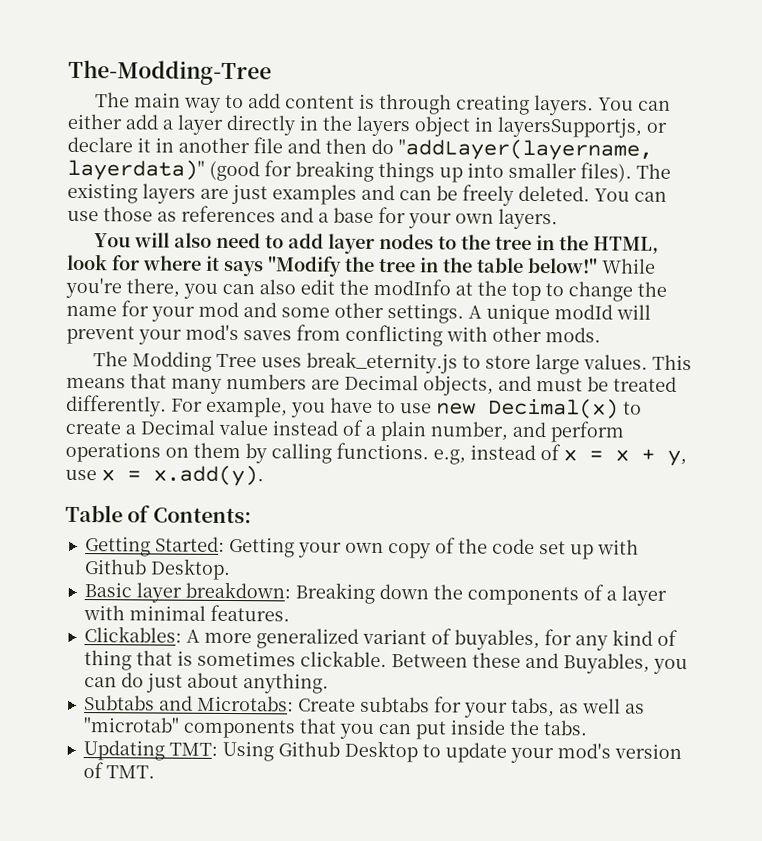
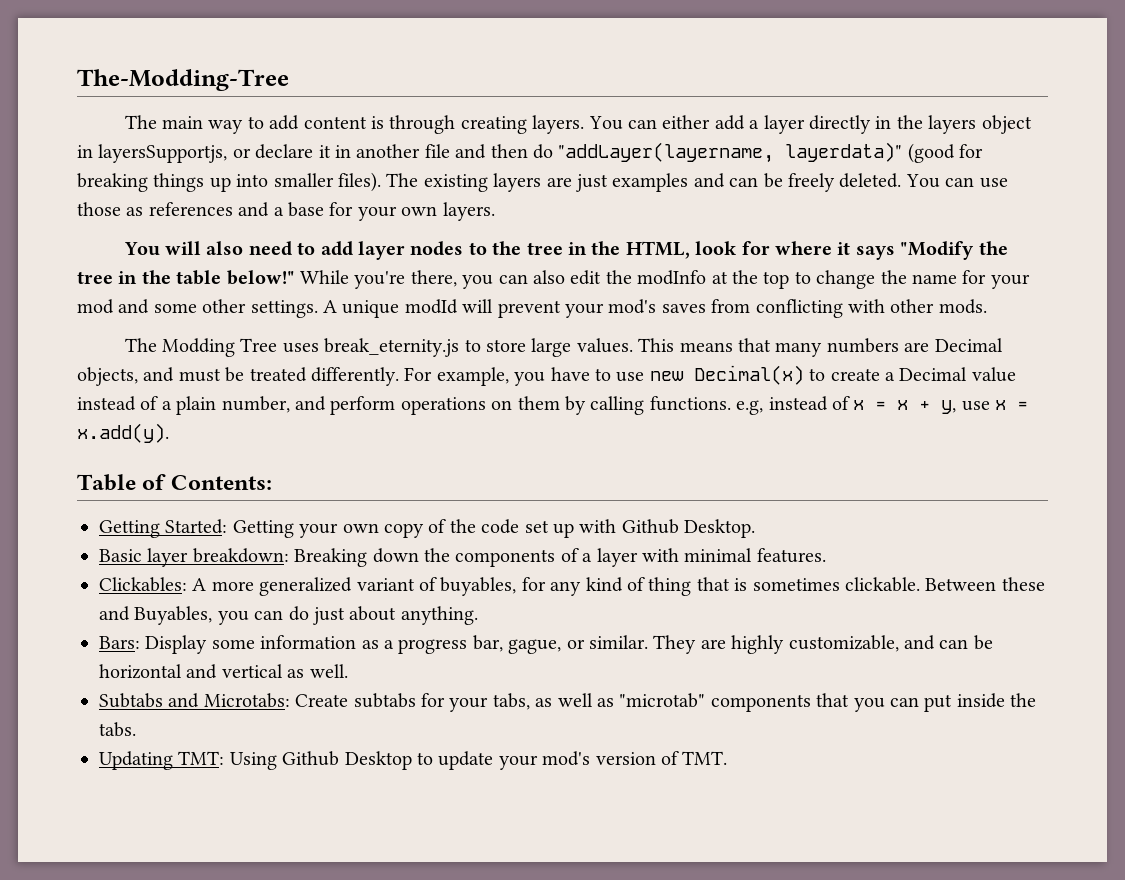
+ Bars: Display some information as a progress bar, gague, or similar. They are highly customizable, and can be horizontal and vertical as well.

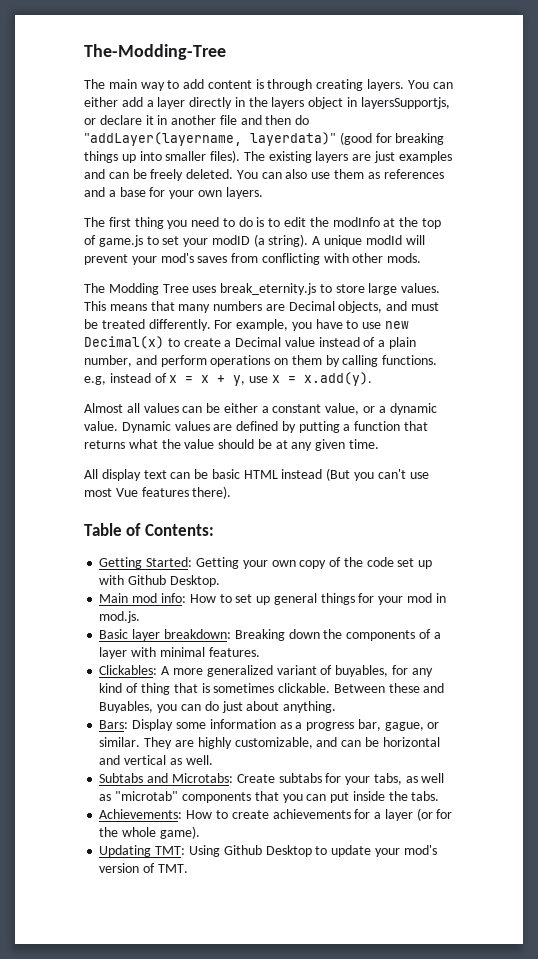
- You can use those as references and a base for your own layers.
+ You can also use them as references and a base for your own layers.
- You will also need to add layer nodes to the tree in the HTML, look for where it says "Modify the tree in the table below!" While you're there, you can also edit the modInfo at the top to change the name for your mod and some other settings.
+ The first thing you need to do is to edit the modInfo at the top of game.js to set your modID (a string).
+ Almost all values can be either a constant value, or a dynamic value. Dynamic values are defined by putting a function that returns what the value should be at any given time.
+ All display text can be basic HTML instead (But you can't use most Vue features there).
+ Main mod info: How to set up general things for your mod in mod.js.
+ Achievements: How to create achievements for a layer (or for the whole game).

